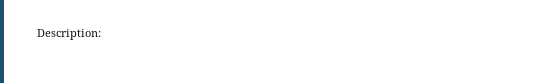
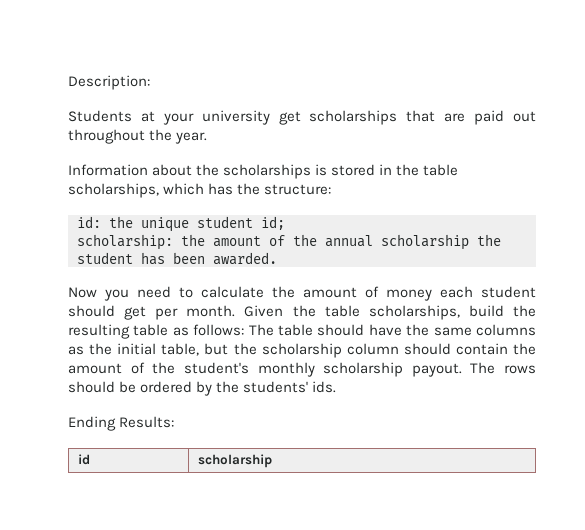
+ Students at your university get scholarships that are paid out throughout the year.
+ Information about the scholarships is stored in the table scholarships, which has the structure:
+ id: the unique student id;
+ scholarship: the amount of the annual scholarship the student has been awarded.
+ Now you need to calculate the amount of money each student should get per month. Given the table scholarships, build the resulting table as follows: The table should have the same columns as the initial table, but the scholarship column should contain the amount of the student's monthly scholarship payout. The rows should be ordered by the students' ids.
+ Ending Results:
+ id | scholarship

